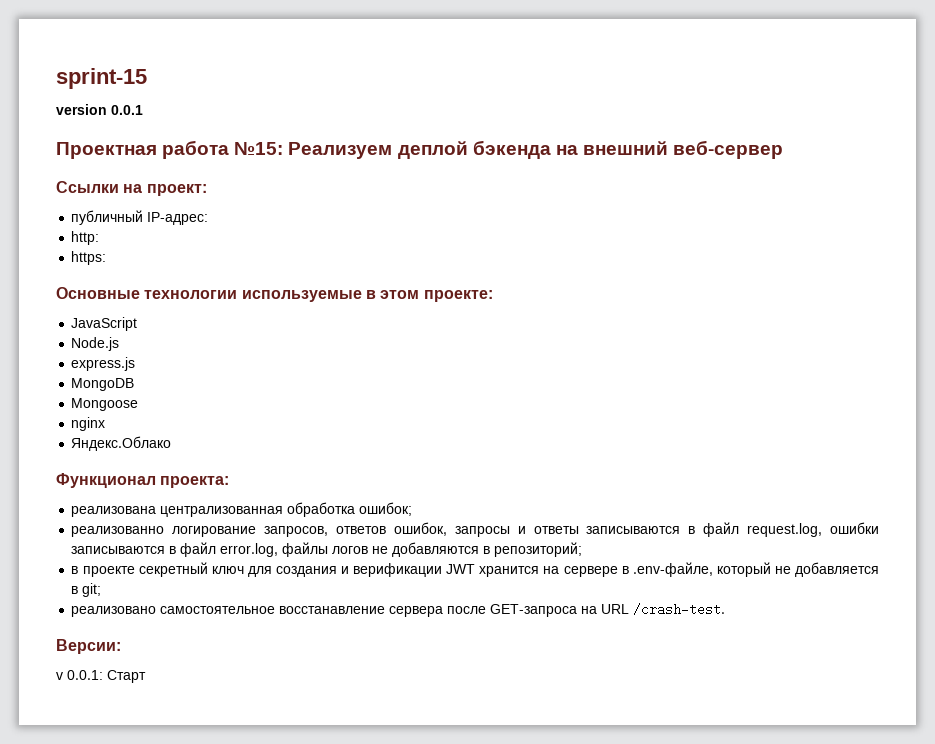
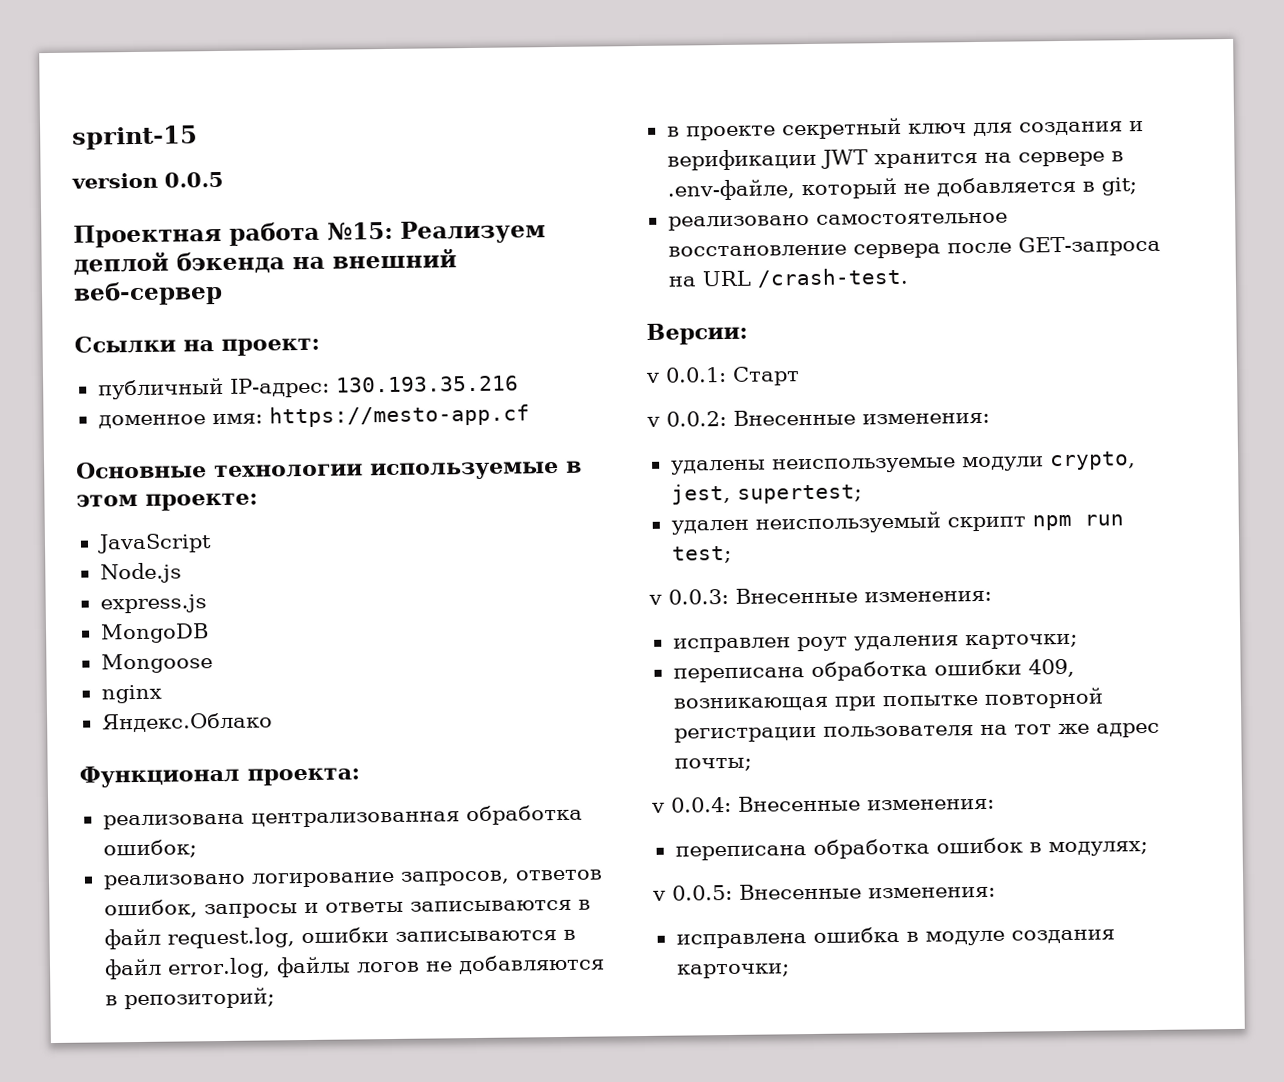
- version 0.0.1
+ version 0.0.5
- публичный IP-адрес:
- http:
- https:
+ публичный IP-адрес: 130.193.35.216
+ доменное имя: https://mesto-app.cf
- реализованно логирование запросов, ответов ошибок, запросы и ответы записываются в файл request.log, ошибки записываются в файл error.log, файлы логов не добавляются в репозиторий;
+ реализовано логирование запросов, ответов ошибок, запросы и ответы записываются в файл request.log, ошибки записываются в файл error.log, файлы логов не добавляются в репозиторий;
- реализовано самостоятельное восстанавление сервера после GET-запроса на URL /crash-test.
+ реализовано самостоятельное восстановление сервера после GET-запроса на URL /crash-test.
+ v 0.0.2: Внесенные изменения:
+ удалены неиспользуемые модули crypto, jest, supertest;
+ удален неиспользуемый скрипт npm run test;
+ v 0.0.3: Внесенные изменения:
+ исправлен роут удаления карточки;
+ переписана обработка ошибки 409, возникающая при попытке повторной регистрации пользователя на тот же адрес почты;
+ v 0.0.4: Внесенные изменения:
+ переписана обработка ошибок в модулях;
+ v 0.0.5: Внесенные изменения:
+ исправлена ошибка в модуле создания карточки;

